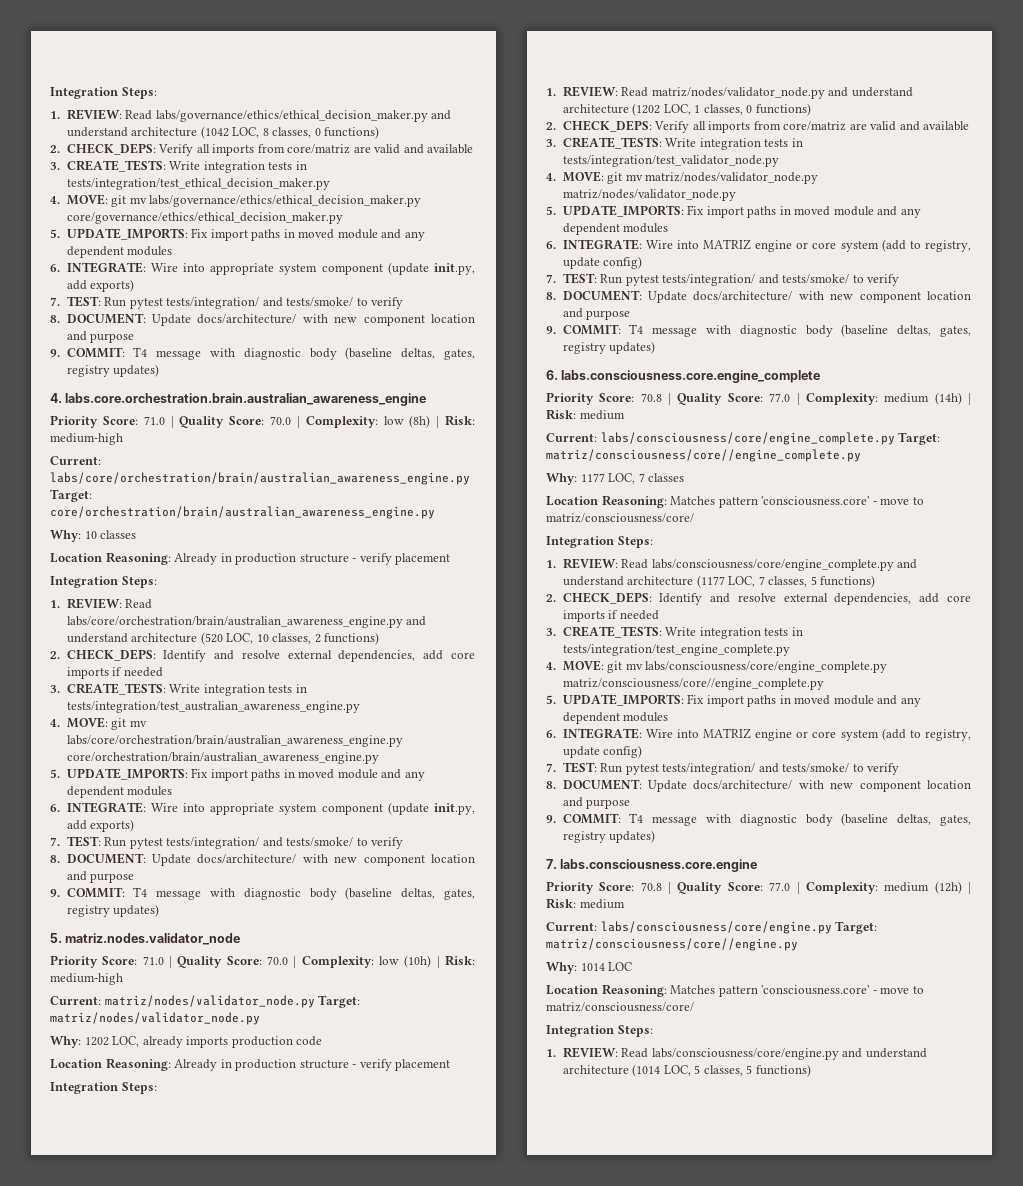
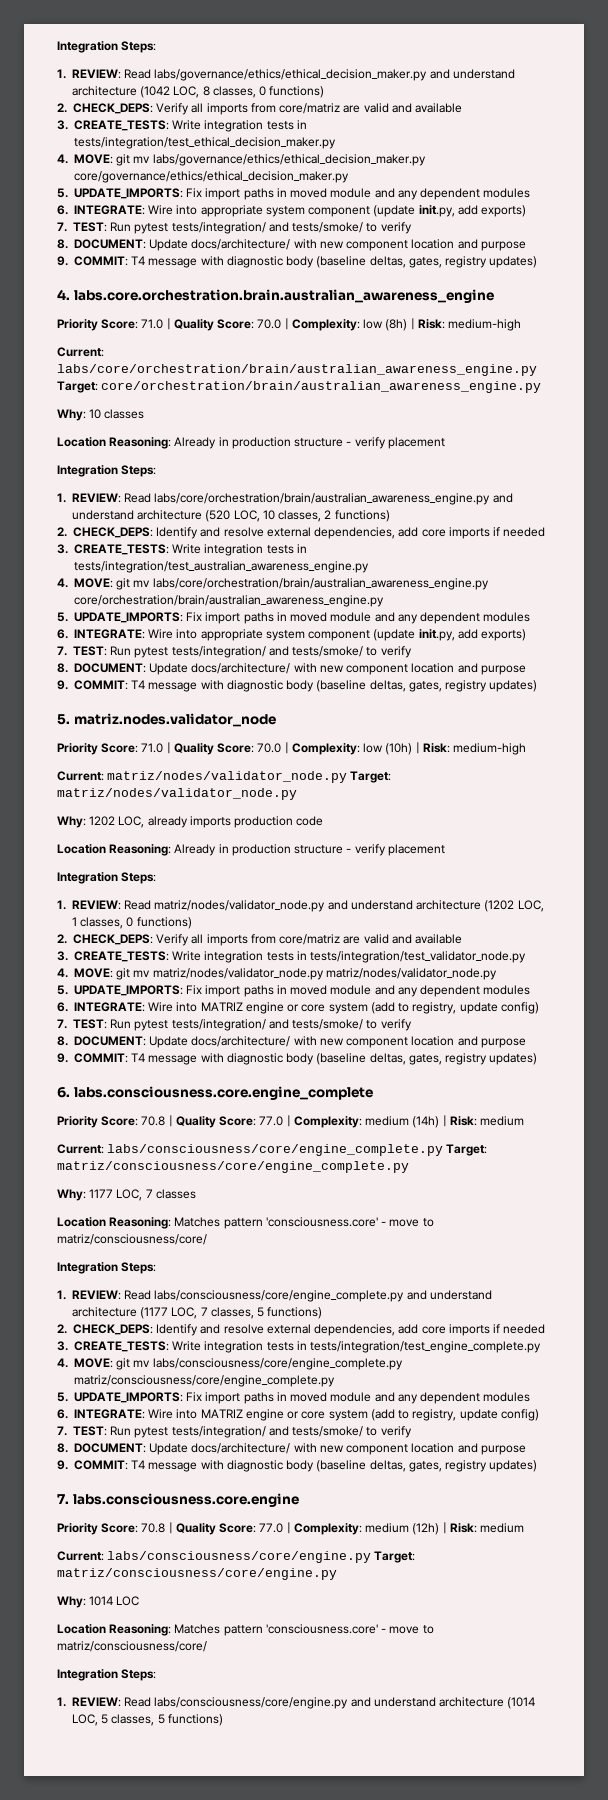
- Current: labs/consciousness/core/engine_complete.py Target: matriz/consciousness/core//engine_complete.py
+ Current: labs/consciousness/core/engine_complete.py Target: matriz/consciousness/core/engine_complete.py
- 4. MOVE: git mv labs/consciousness/core/engine_complete.py matriz/consciousness/core//engine_complete.py
+ 4. MOVE: git mv labs/consciousness/core/engine_complete.py matriz/consciousness/core/engine_complete.py
- Current: labs/consciousness/core/engine.py Target: matriz/consciousness/core//engine.py
+ Current: labs/consciousness/core/engine.py Target: matriz/consciousness/core/engine.py

